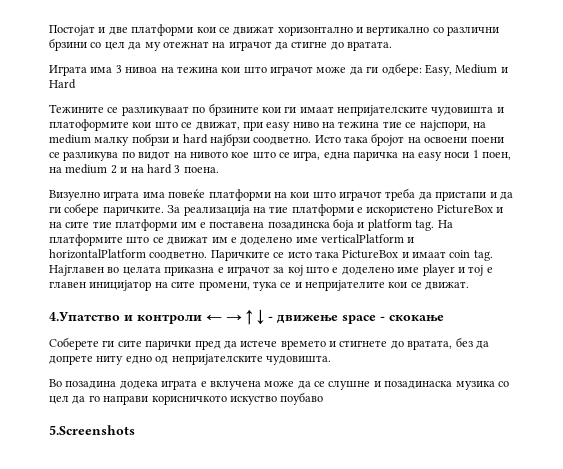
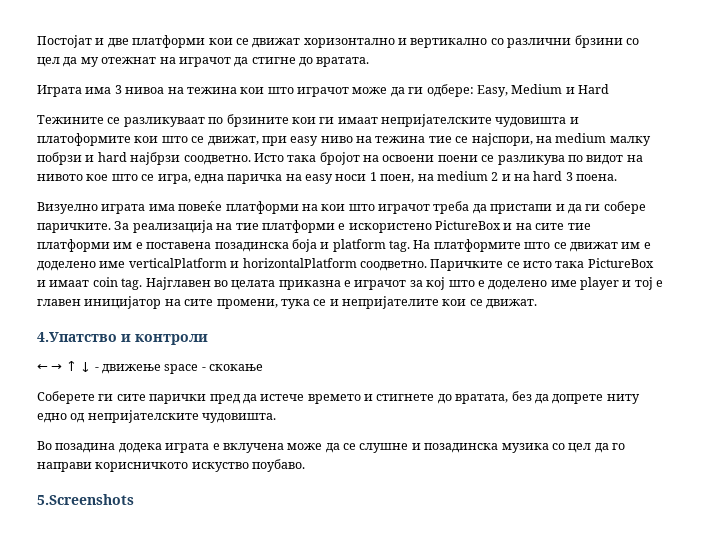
- 4.Упатство и контроли ← → ↑ ↓ - движење space - скокање
+ 4.Упатство и контроли
+ ← → ↑ ↓ - движење space - скокање
- Во позадина додека играта е вклучена може да се слушне и позадинаска музика со цел да го направи корисничкото искуство поубаво
+ Во позадина додека играта е вклучена може да се слушне и позадинска музика со цел да го направи корисничкото искуство поубаво.

